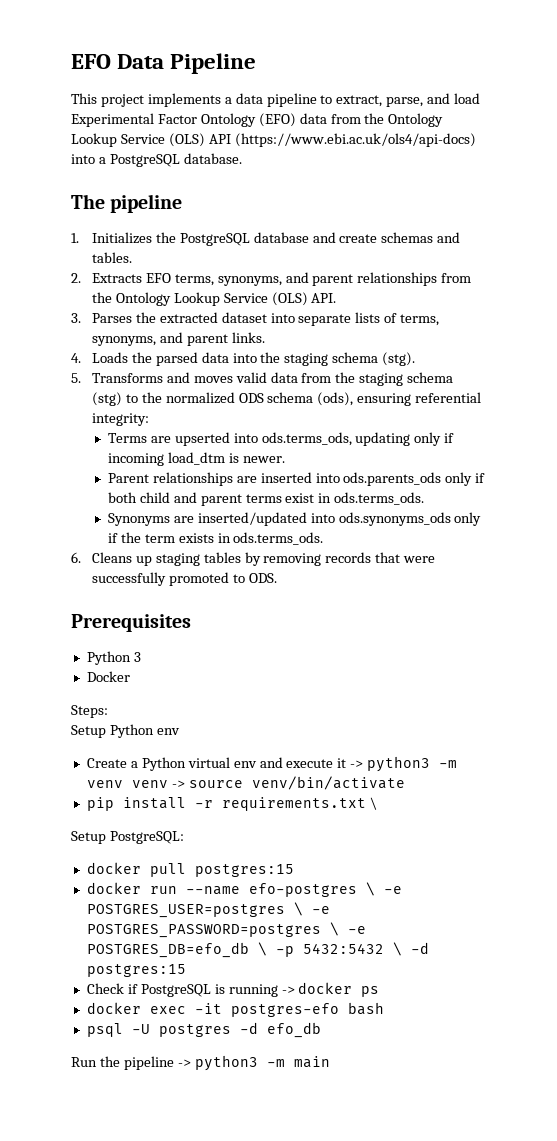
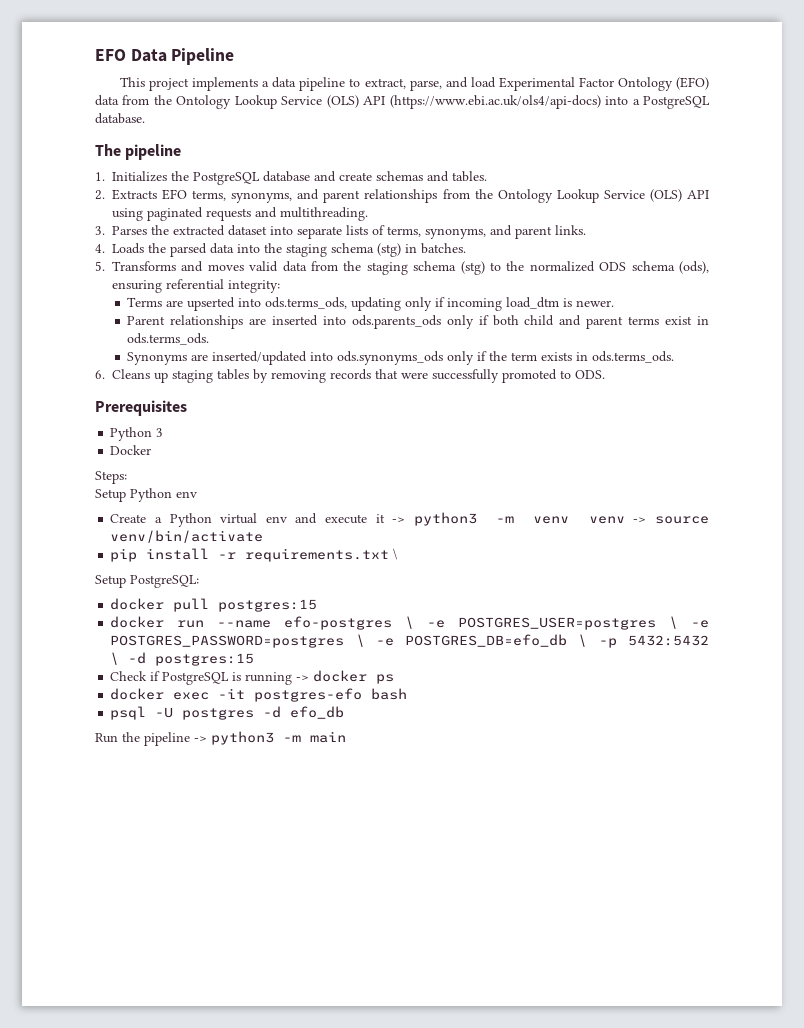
- 2. Extracts EFO terms, synonyms, and parent relationships from the Ontology Lookup Service (OLS) API.
+ 2. Extracts EFO terms, synonyms, and parent relationships from the Ontology Lookup Service (OLS) API using paginated requests and multithreading.
- 4. Loads the parsed data into the staging schema (stg).
+ 4. Loads the parsed data into the staging schema (stg) in batches.

